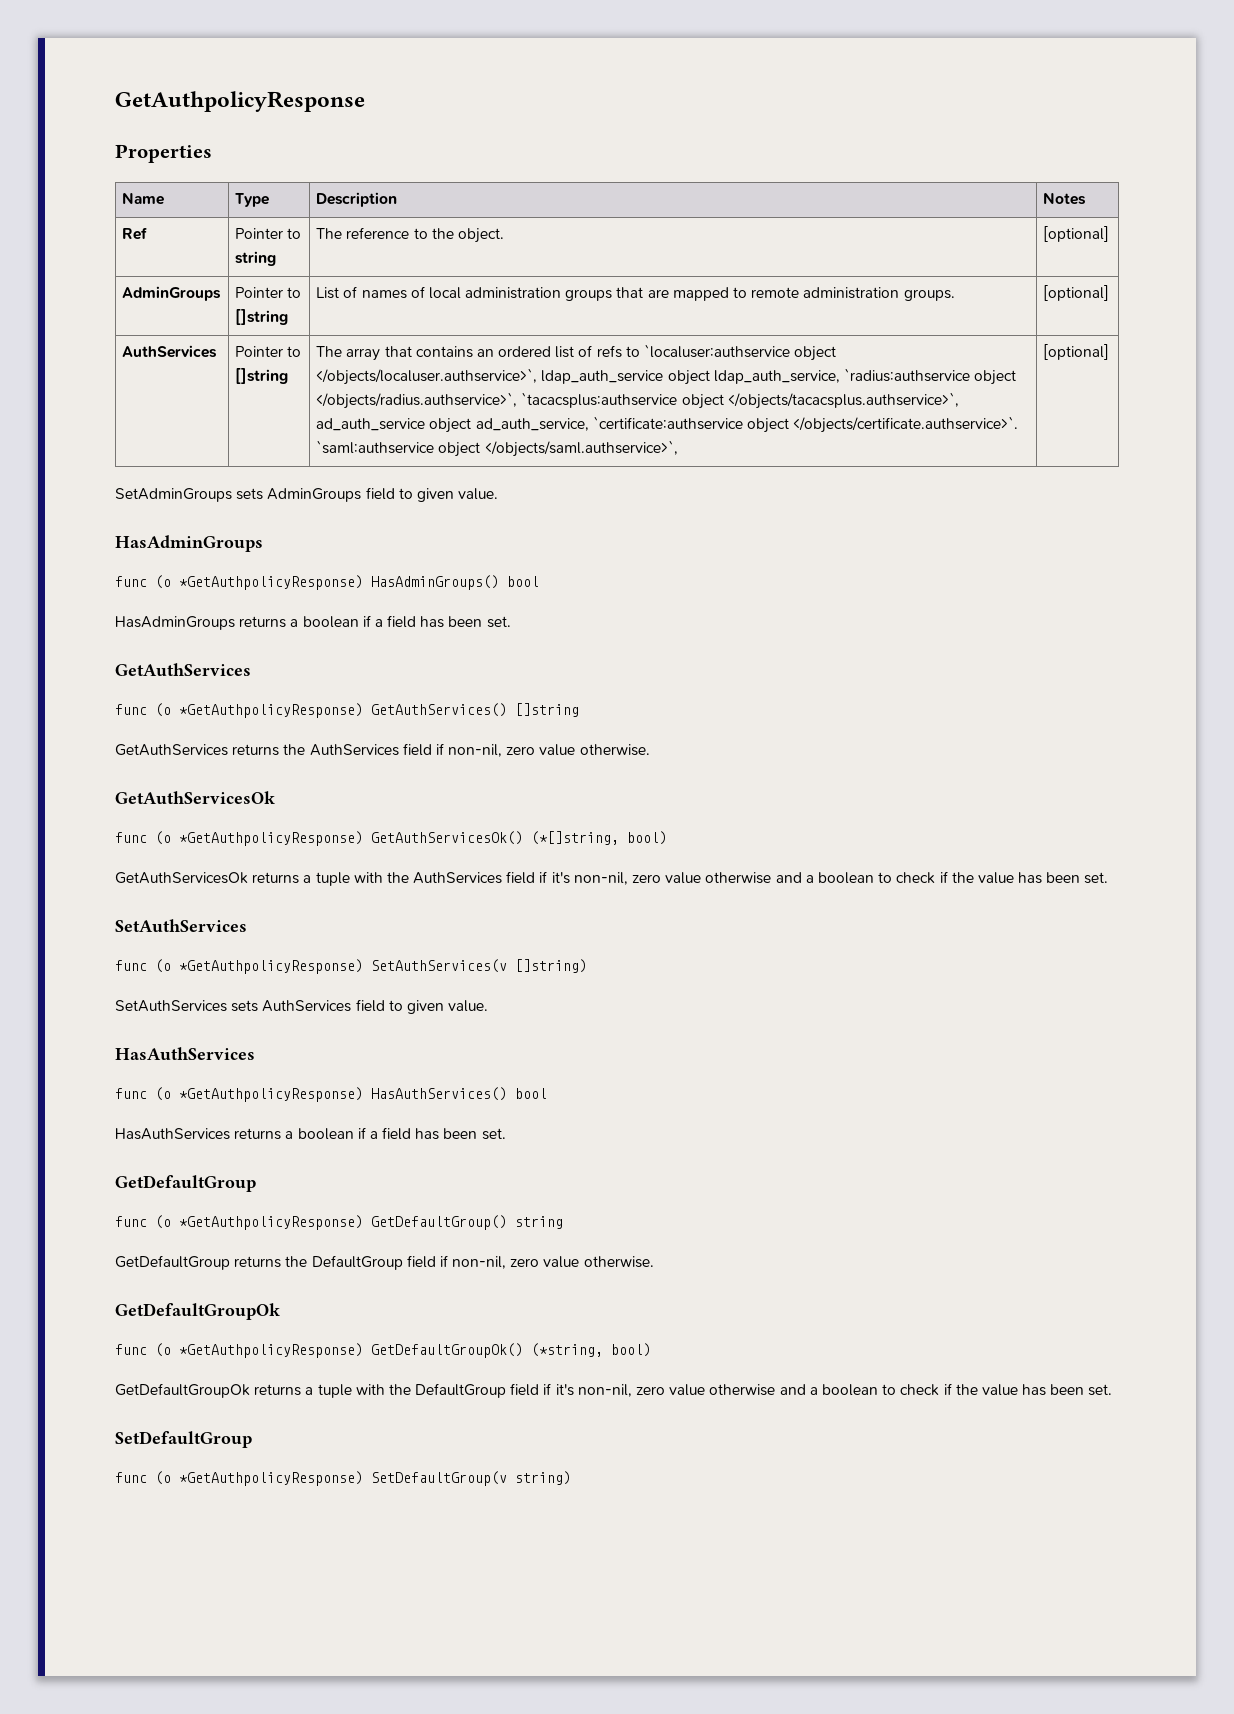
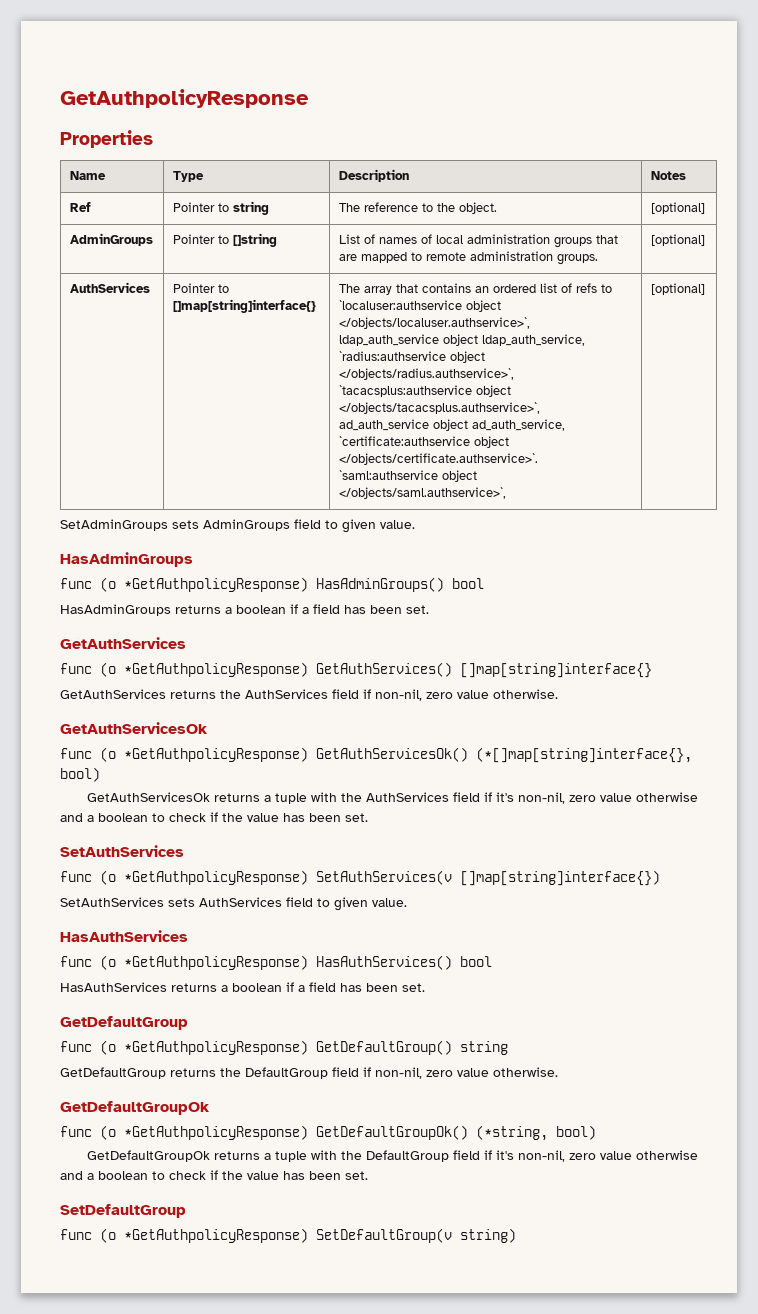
- AuthServices | Pointer to []string | The array that contains an ordered list of refs to `localuser:authservice object </objects/localuser.authservice>`, ldap_auth_service object ldap_auth_service, `radius:authservice object </objects/radius.authservice>`, `tacacsplus:authservice object </objects/tacacsplus.authservice>`, ad_auth_service object ad_auth_service, `certificate:authservice object </objects/certificate.authservice>`. `saml:authservice object </objects/saml.authservice>`, | [optional]
+ AuthServices | Pointer to []map[string]interface{} | The array that contains an ordered list of refs to `localuser:authservice object </objects/localuser.authservice>`, ldap_auth_service object ldap_auth_service, `radius:authservice object </objects/radius.authservice>`, `tacacsplus:authservice object </objects/tacacsplus.authservice>`, ad_auth_service object ad_auth_service, `certificate:authservice object </objects/certificate.authservice>`. `saml:authservice object </objects/saml.authservice>`, | [optional]
- func (o *GetAuthpolicyResponse) GetAuthServices() []string
+ func (o *GetAuthpolicyResponse) GetAuthServices() []map[string]interface{}
- func (o *GetAuthpolicyResponse) GetAuthServicesOk() (*[]string, bool)
+ func (o *GetAuthpolicyResponse) GetAuthServicesOk() (*[]map[string]interface{}, bool)
- func (o *GetAuthpolicyResponse) SetAuthServices(v []string)
+ func (o *GetAuthpolicyResponse) SetAuthServices(v []map[string]interface{})

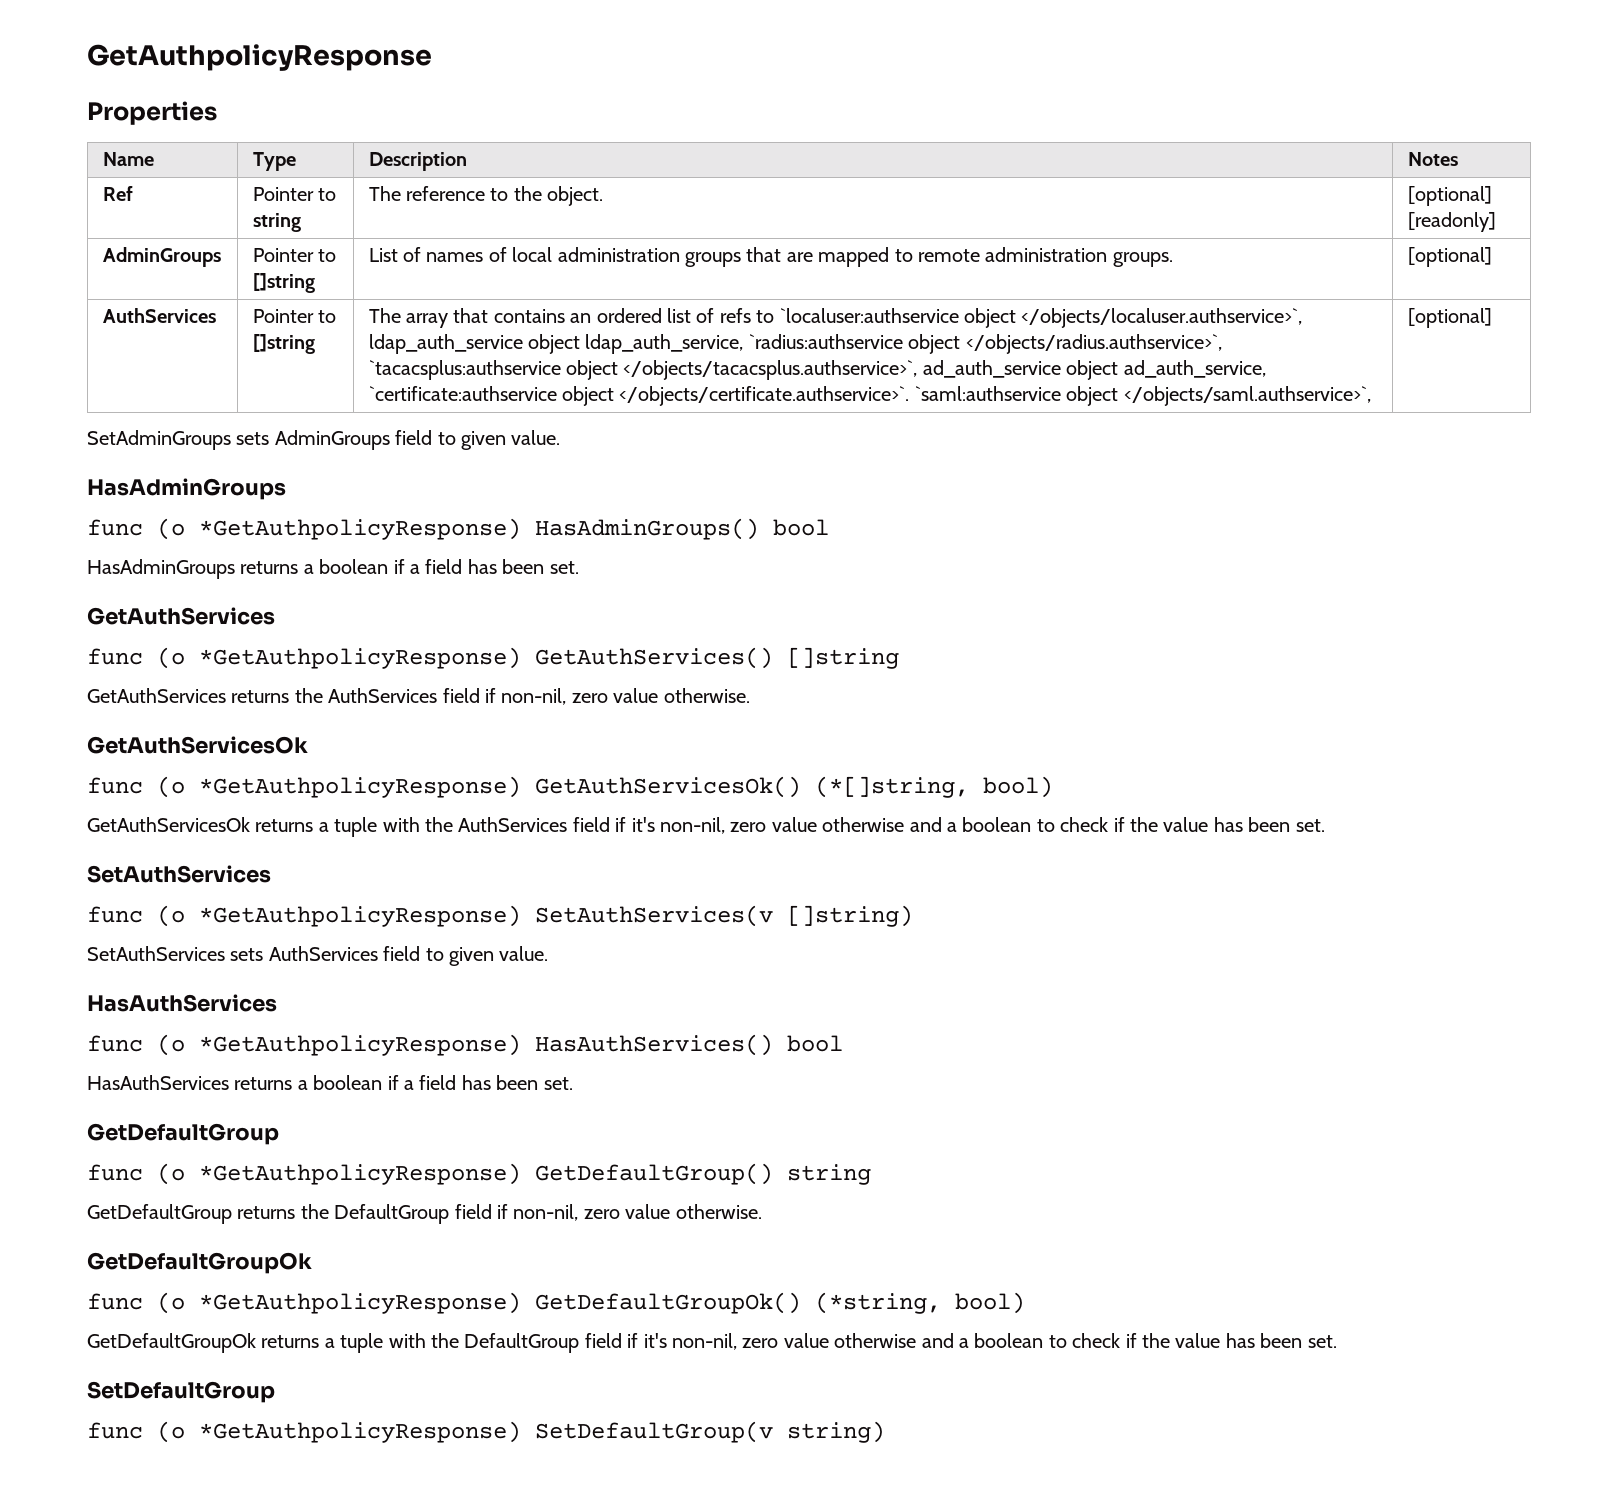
- Ref | Pointer to string | The reference to the object. | [optional]
+ Ref | Pointer to string | The reference to the object. | [optional] [readonly]
- AuthServices | Pointer to []map[string]interface{} | The array that contains an ordered list of refs to `localuser:authservice object </objects/localuser.authservice>`, ldap_auth_service object ldap_auth_service, `radius:authservice object </objects/radius.authservice>`, `tacacsplus:authservice object </objects/tacacsplus.authservice>`, ad_auth_service object ad_auth_service, `certificate:authservice object </objects/certificate.authservice>`. `saml:authservice object </objects/saml.authservice>`, | [optional]
+ AuthServices | Pointer to []string | The array that contains an ordered list of refs to `localuser:authservice object </objects/localuser.authservice>`, ldap_auth_service object ldap_auth_service, `radius:authservice object </objects/radius.authservice>`, `tacacsplus:authservice object </objects/tacacsplus.authservice>`, ad_auth_service object ad_auth_service, `certificate:authservice object </objects/certificate.authservice>`. `saml:authservice object </objects/saml.authservice>`, | [optional]
- func (o *GetAuthpolicyResponse) GetAuthServices() []map[string]interface{}
+ func (o *GetAuthpolicyResponse) GetAuthServices() []string
- func (o *GetAuthpolicyResponse) GetAuthServicesOk() (*[]map[string]interface{}, bool)
+ func (o *GetAuthpolicyResponse) GetAuthServicesOk() (*[]string, bool)
- func (o *GetAuthpolicyResponse) SetAuthServices(v []map[string]interface{})
+ func (o *GetAuthpolicyResponse) SetAuthServices(v []string)

